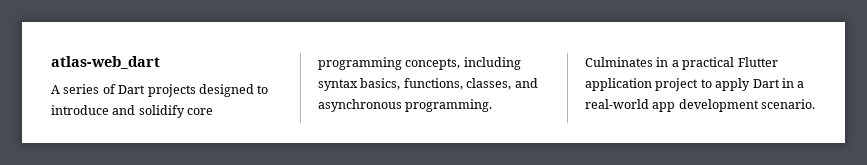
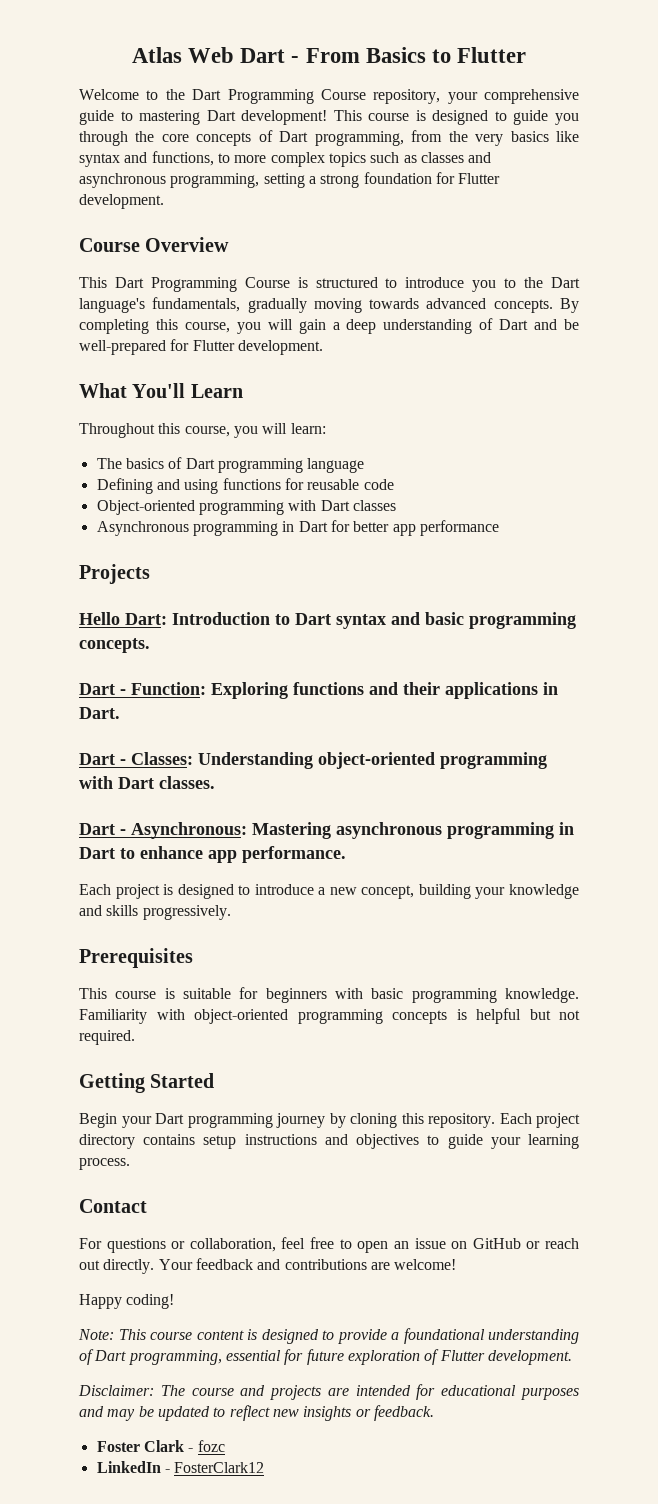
- atlas-web_dart
- A series of Dart projects designed to introduce and solidify core programming concepts, including syntax basics, functions, classes, and asynchronous programming. Culminates in a practical Flutter application project to apply Dart in a real-world app development scenario.
+ Atlas Web Dart - From Basics to Flutter
+ Welcome to the Dart Programming Course repository, your comprehensive guide to mastering Dart development! This course is designed to guide you through the core concepts of Dart programming, from the very basics like syntax and functions, to more complex topics such as classes and asynchronous programming, setting a strong foundation for Flutter development.
+ Course Overview
+ This Dart Programming Course is structured to introduce you to the Dart language's fundamentals, gradually moving towards advanced concepts. By completing this course, you will gain a deep understanding of Dart and be well-prepared for Flutter development.
+ What You'll Learn
+ Throughout this course, you will learn:
+ The basics of Dart programming language
+ Defining and using functions for reusable code
+ Object-oriented programming with Dart classes
+ Asynchronous programming in Dart for better app performance
+ Projects
+ Hello Dart: Introduction to Dart syntax and basic programming concepts.
+ Dart - Function: Exploring functions and their applications in Dart.
+ Dart - Classes: Understanding object-oriented programming with Dart classes.
+ Dart - Asynchronous: Mastering asynchronous programming in Dart to enhance app performance.
+ Each project is designed to introduce a new concept, building your knowledge and skills progressively.
+ Prerequisites
+ This course is suitable for beginners with basic programming knowledge. Familiarity with object-oriented programming concepts is helpful but not required.
+ Getting Started
+ Begin your Dart programming journey by cloning this repository. Each project directory contains setup instructions and objectives to guide your learning process.
+ Contact
+ For questions or collaboration, feel free to open an issue on GitHub or reach out directly. Your feedback and contributions are welcome!
+ Happy coding!
+ Note: This course content is designed to provide a foundational understanding of Dart programming, essential for future exploration of Flutter development.
+ Disclaimer: The course and projects are intended for educational purposes and may be updated to reflect new insights or feedback.
+ Foster Clark - fozc
+ LinkedIn - FosterClark12

